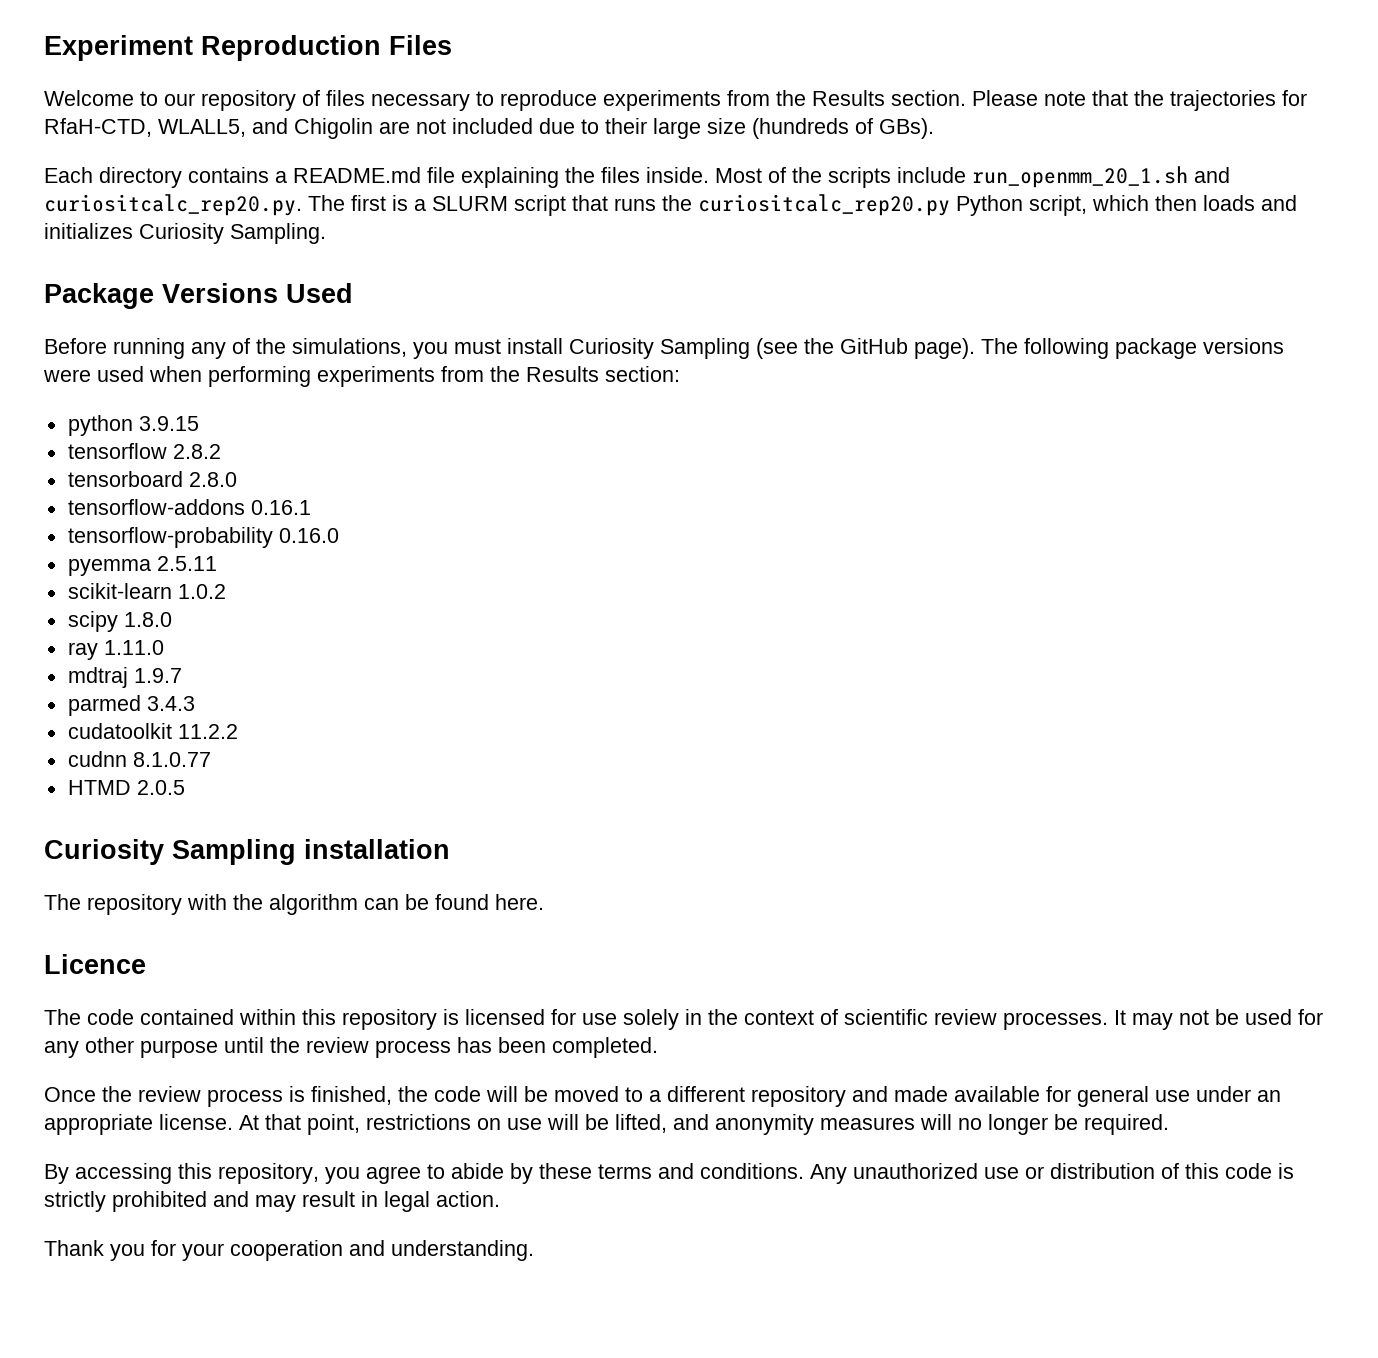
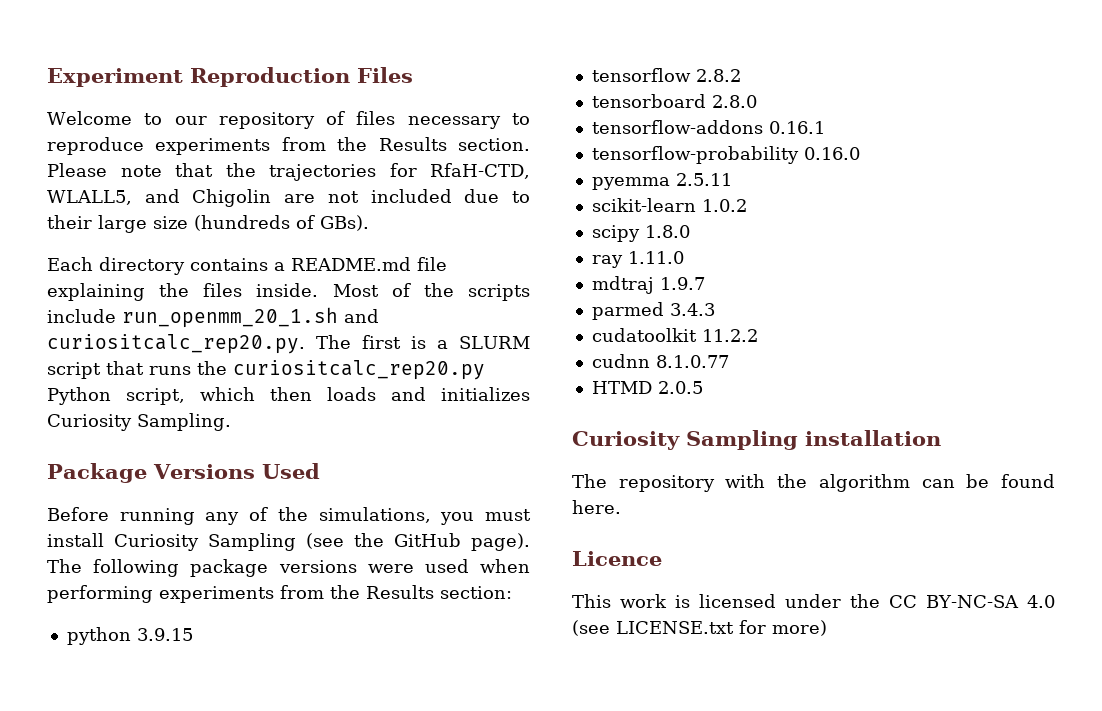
- The code contained within this repository is licensed for use solely in the context of scientific review processes. It may not be used for any other purpose until the review process has been completed.
- Once the review process is finished, the code will be moved to a different repository and made available for general use under an appropriate license. At that point, restrictions on use will be lifted, and anonymity measures will no longer be required.
- By accessing this repository, you agree to abide by these terms and conditions. Any unauthorized use or distribution of this code is strictly prohibited and may result in legal action.
- Thank you for your cooperation and understanding.
+ This work is licensed under the CC BY-NC-SA 4.0 (see LICENSE.txt for more)

